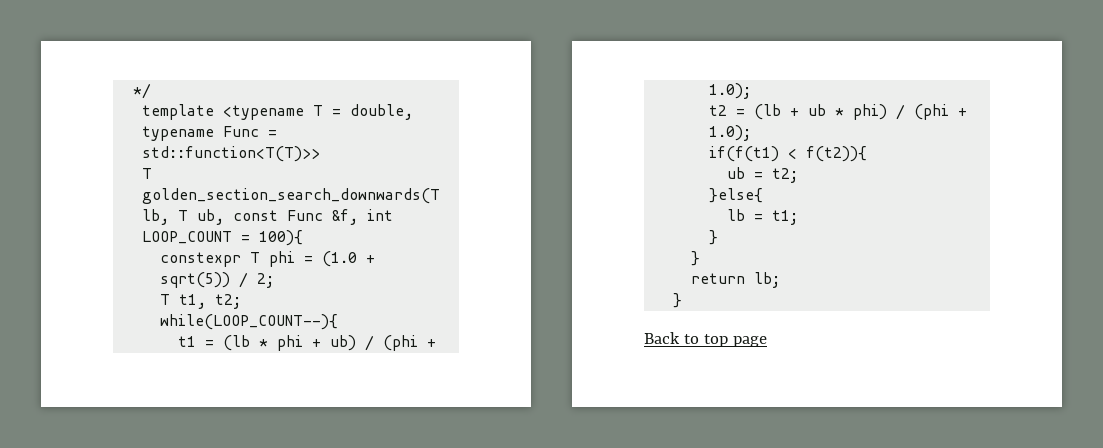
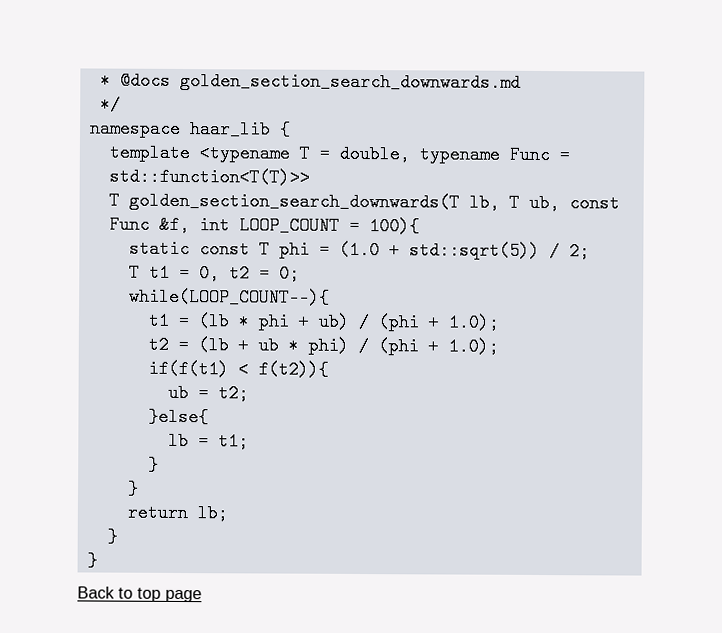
+ * @docs golden_section_search_downwards.md
  */
+ namespace haar_lib {
- constexpr T phi = (1.0 + sqrt(5)) / 2;
+ static const T phi = (1.0 + std::sqrt(5)) / 2;
- T t1, t2;
+ T t1 = 0, t2 = 0;
  return lb;
+ }

